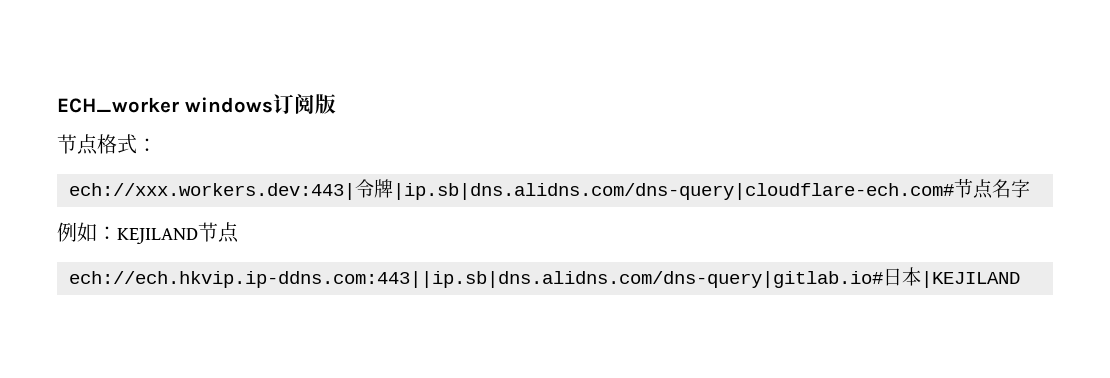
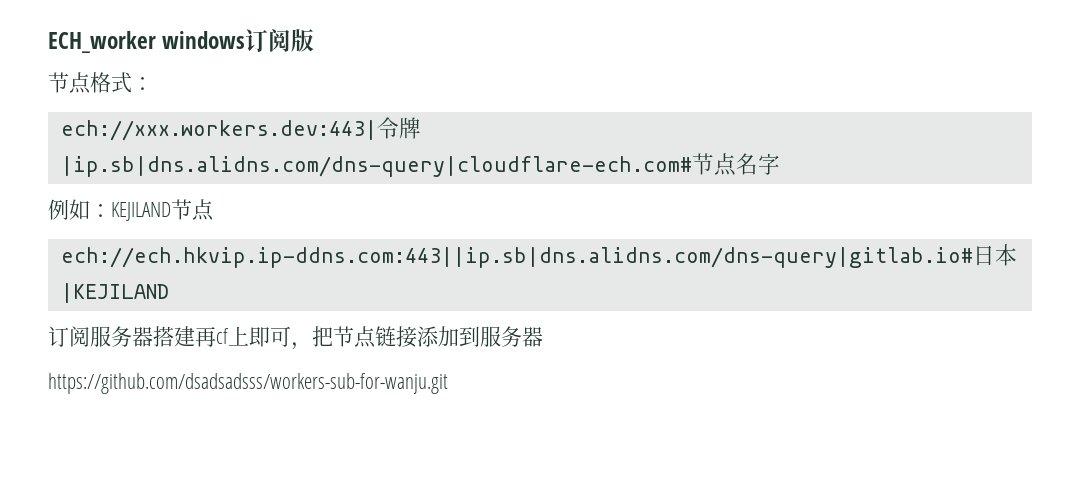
+ 订阅服务器搭建再cf上即可，把节点链接添加到服务器
+ https://github.com/dsadsadsss/workers-sub-for-wanju.git

